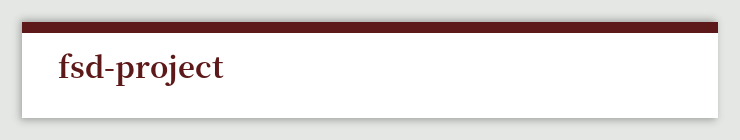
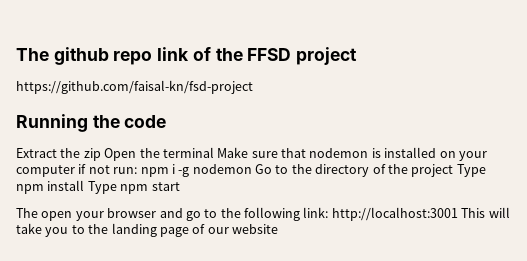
- fsd-project
+ The github repo link of the FFSD project
+ https://github.com/faisal-kn/fsd-project
+ Running the code
+ Extract the zip Open the terminal Make sure that nodemon is installed on your computer if not run: npm i -g nodemon Go to the directory of the project Type npm install Type npm start
+ The open your browser and go to the following link: http://localhost:3001 This will take you to the landing page of our website

